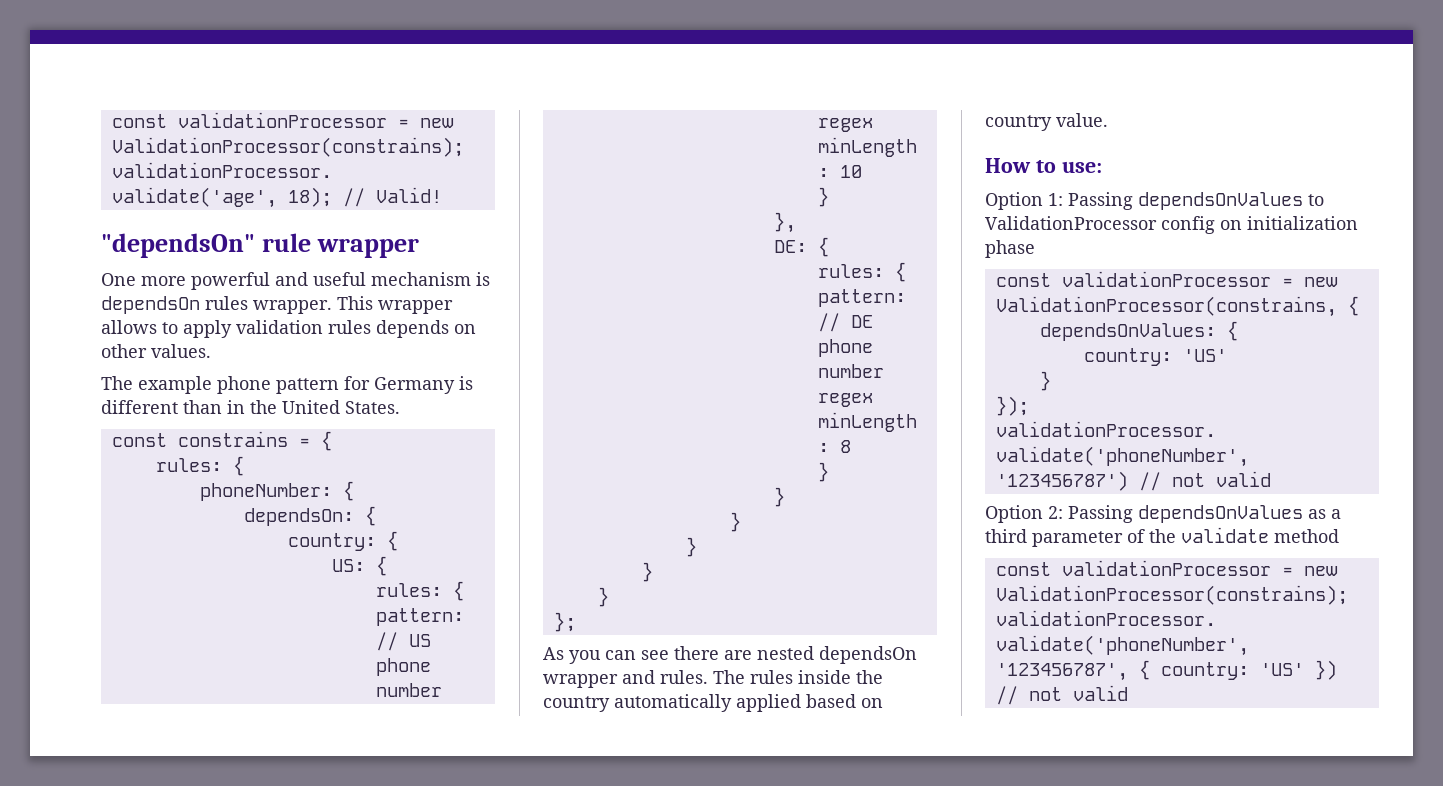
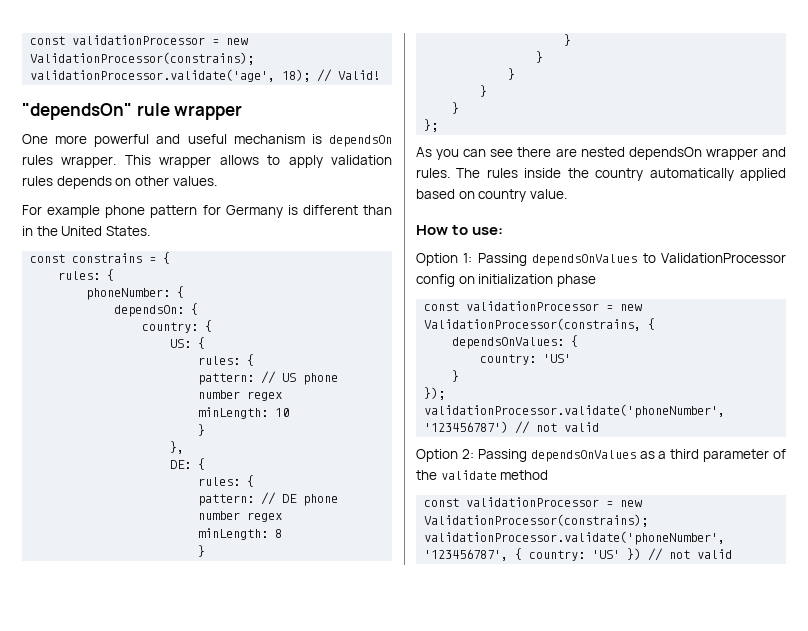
- The example phone pattern for Germany is different than in the United States.
+ For example phone pattern for Germany is different than in the United States.

